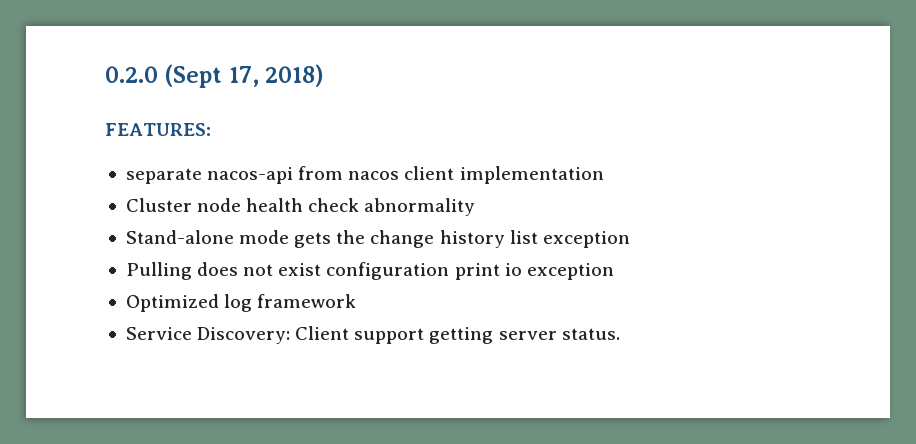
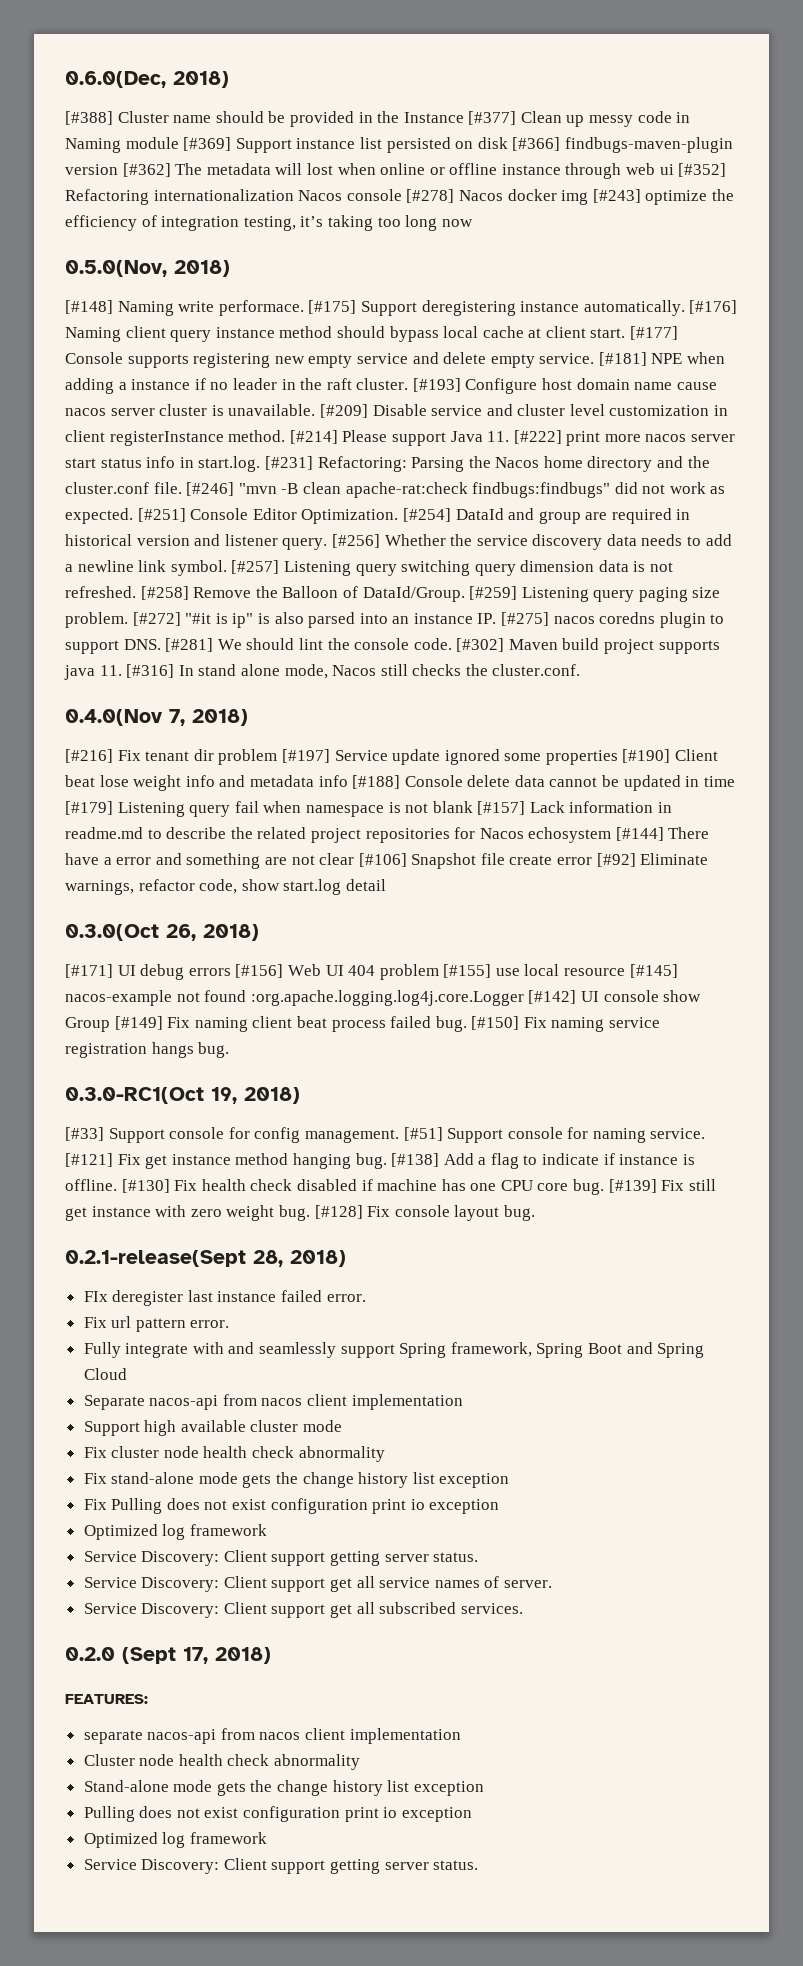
+ 0.6.0(Dec, 2018)
+ [#388] Cluster name should be provided in the Instance [#377] Clean up messy code in Naming module [#369] Support instance list persisted on disk [#366] findbugs-maven-plugin version [#362] The metadata will lost when online or offline instance through web ui [#352] Refactoring internationalization Nacos console [#278] Nacos docker img [#243] optimize the efficiency of integration testing, it’s taking too long now
+ 0.5.0(Nov, 2018)
+ [#148] Naming write performace. [#175] Support deregistering instance automatically. [#176] Naming client query instance method should bypass local cache at client start. [#177] Console supports registering new empty service and delete empty service. [#181] NPE when adding a instance if no leader in the raft cluster. [#193] Configure host domain name cause nacos server cluster is unavailable. [#209] Disable service and cluster level customization in client registerInstance method. [#214] Please support Java 11. [#222] print more nacos server start status info in start.log. [#231] Refactoring: Parsing the Nacos home directory and the cluster.conf file. [#246] "mvn -B clean apache-rat:check findbugs:findbugs" did not work as expected. [#251] Console Editor Optimization. [#254] DataId and group are required in historical version and listener query. [#256] Whether the service discovery data needs to add a newline link symbol. [#257] Listening query switching query dimension data is not refreshed. [#258] Remove the Balloon of DataId/Group. [#259] Listening query paging size problem. [#272] "#it is ip" is also parsed into an instance IP. [#275] nacos coredns plugin to support DNS. [#281] We should lint the console code. [#302] Maven build project supports java 11. [#316] In stand alone mode, Nacos still checks the cluster.conf.
+ 0.4.0(Nov 7, 2018)
+ [#216] Fix tenant dir problem [#197] Service update ignored some properties [#190] Client beat lose weight info and metadata info [#188] Console delete data cannot be updated in time [#179] Listening query fail when namespace is not blank [#157] Lack information in readme.md to describe the related project repositories for Nacos echosystem [#144] There have a error and something are not clear [#106] Snapshot file create error [#92] Eliminate warnings, refactor code, show start.log detail
+ 0.3.0(Oct 26, 2018)
+ [#171] UI debug errors [#156] Web UI 404 problem [#155] use local resource [#145] nacos-example not found :org.apache.logging.log4j.core.Logger [#142] UI console show Group [#149] Fix naming client beat process failed bug. [#150] Fix naming service registration hangs bug.
+ 0.3.0-RC1(Oct 19, 2018)
+ [#33] Support console for config management. [#51] Support console for naming service. [#121] Fix get instance method hanging bug. [#138] Add a flag to indicate if instance is offline. [#130] Fix health check disabled if machine has one CPU core bug. [#139] Fix still get instance with zero weight bug. [#128] Fix console layout bug.
+ 0.2.1-release(Sept 28, 2018)
+ FIx deregister last instance failed error.
+ Fix url pattern error.
+ Fully integrate with and seamlessly support Spring framework, Spring Boot and Spring Cloud
+ Separate nacos-api from nacos client implementation
+ Support high available cluster mode
+ Fix cluster node health check abnormality
+ Fix stand-alone mode gets the change history list exception
+ Fix Pulling does not exist configuration print io exception
+ Optimized log framework
+ Service Discovery: Client support getting server status.
+ Service Discovery: Client support get all service names of server.
+ Service Discovery: Client support get all subscribed services.

